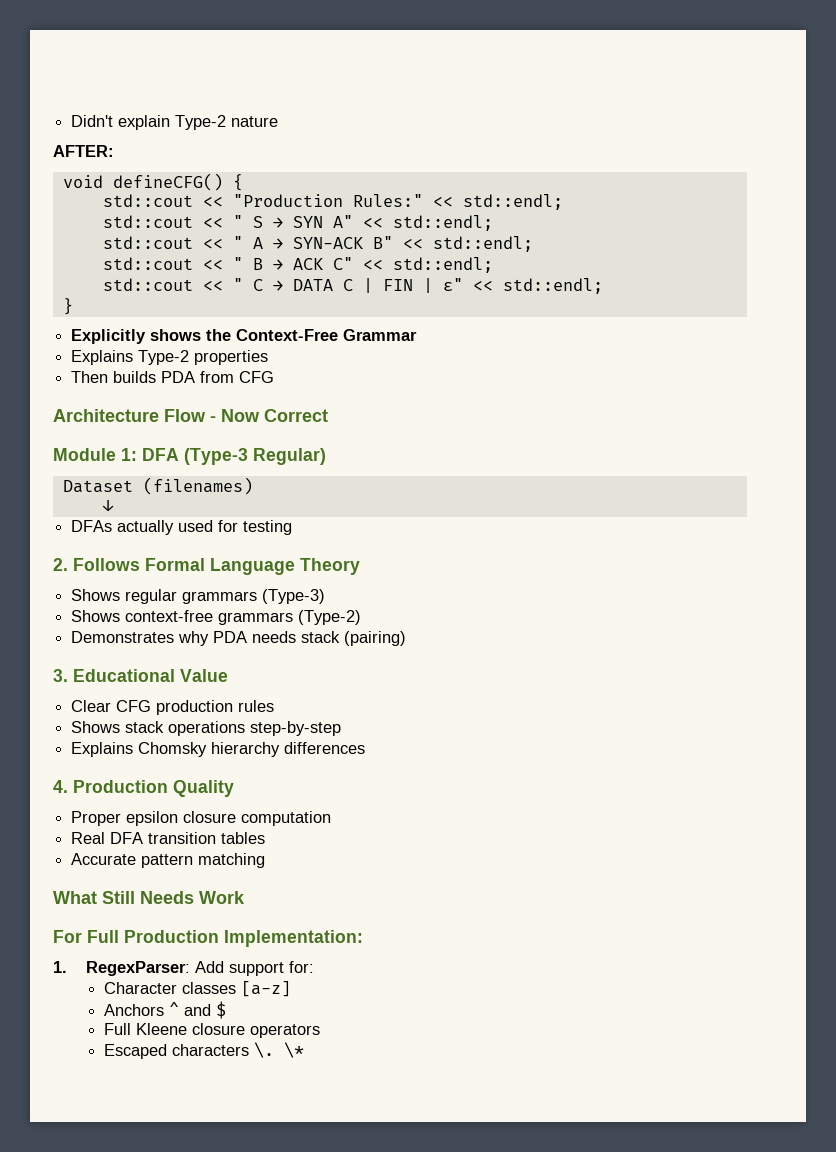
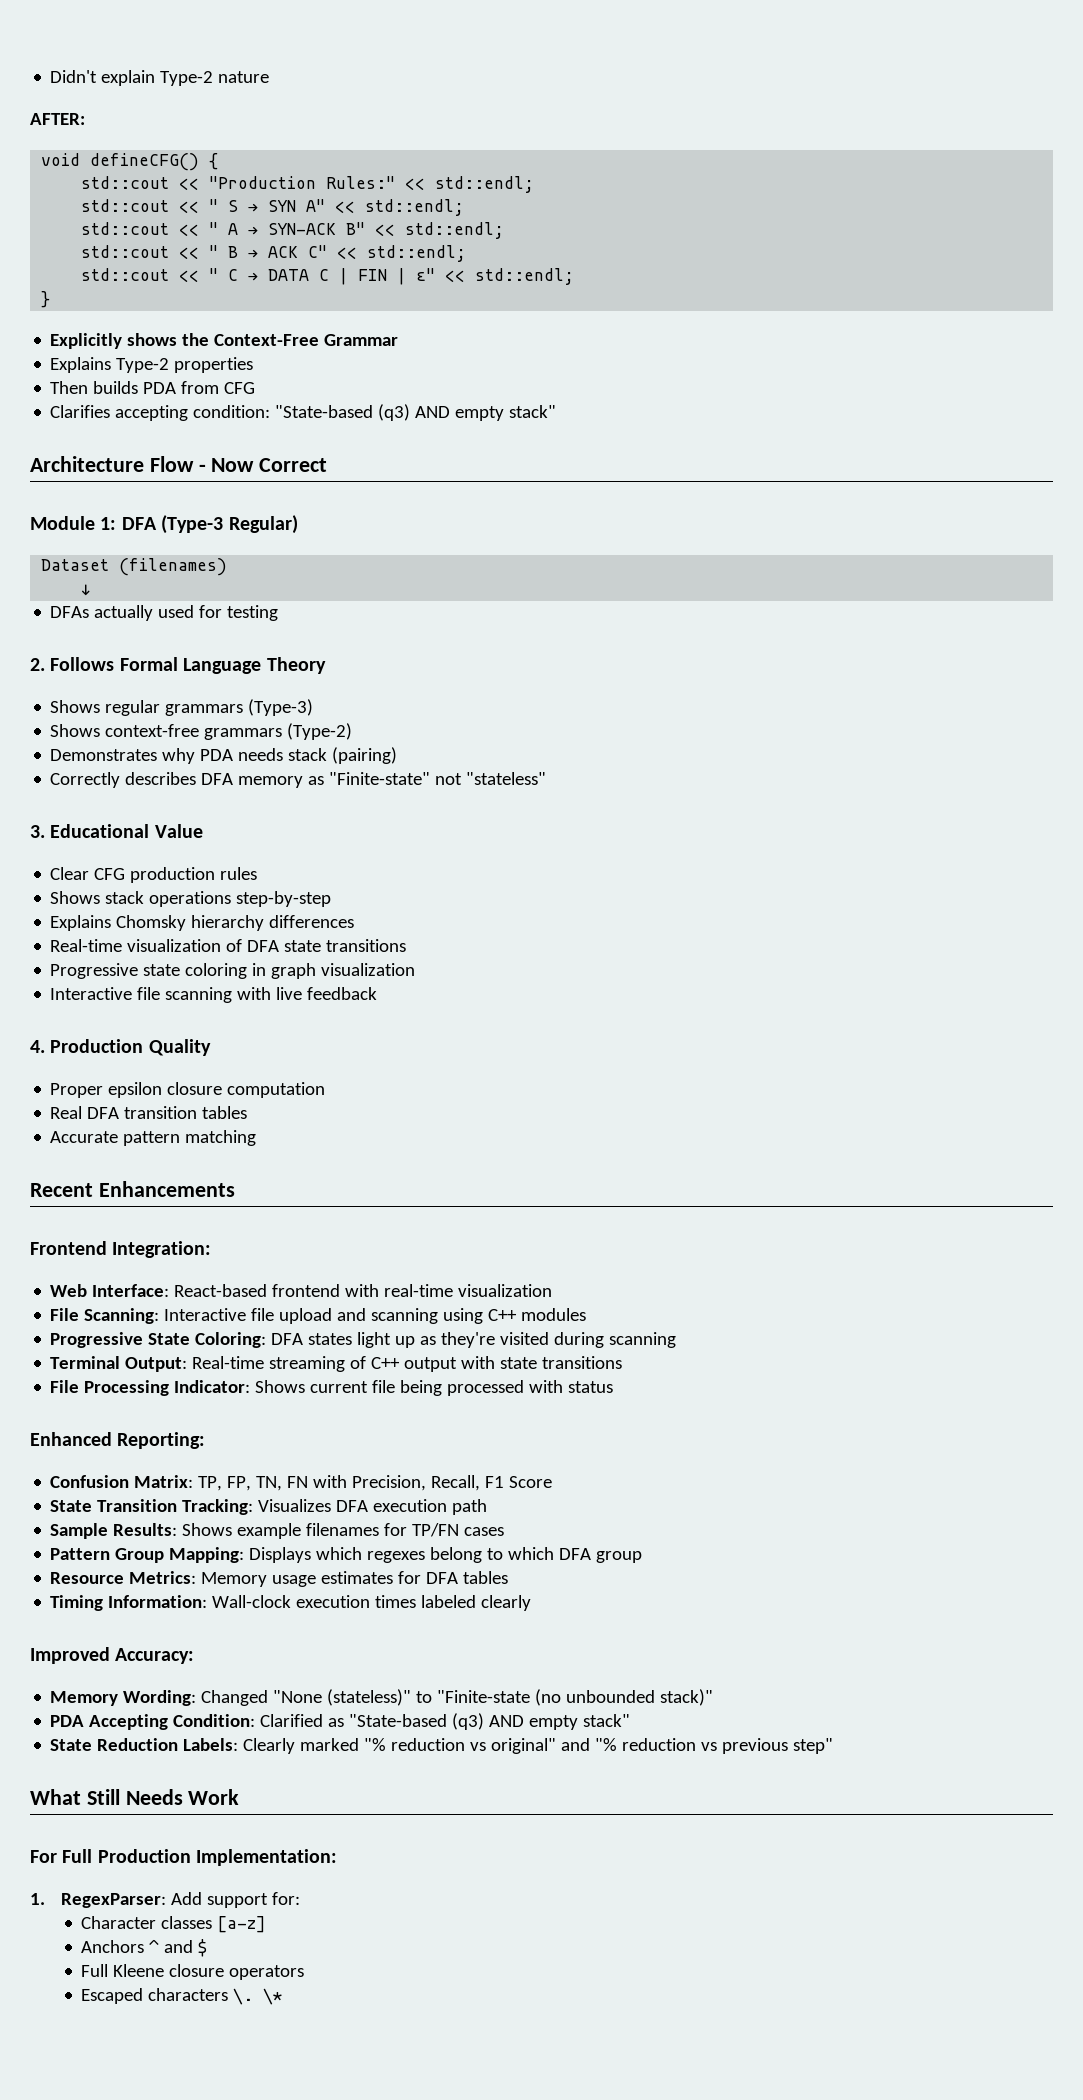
+ Clarifies accepting condition: "State-based (q3) AND empty stack"
+ Correctly describes DFA memory as "Finite-state" not "stateless"
+ Real-time visualization of DFA state transitions
+ Progressive state coloring in graph visualization
+ Interactive file scanning with live feedback
+ Recent Enhancements
+ Frontend Integration:
+ Web Interface: React-based frontend with real-time visualization
+ File Scanning: Interactive file upload and scanning using C++ modules
+ Progressive State Coloring: DFA states light up as they're visited during scanning
+ Terminal Output: Real-time streaming of C++ output with state transitions
+ File Processing Indicator: Shows current file being processed with status
+ Enhanced Reporting:
+ Confusion Matrix: TP, FP, TN, FN with Precision, Recall, F1 Score
+ State Transition Tracking: Visualizes DFA execution path
+ Sample Results: Shows example filenames for TP/FN cases
+ Pattern Group Mapping: Displays which regexes belong to which DFA group
+ Resource Metrics: Memory usage estimates for DFA tables
+ Timing Information: Wall-clock execution times labeled clearly
+ Improved Accuracy:
+ Memory Wording: Changed "None (stateless)" to "Finite-state (no unbounded stack)"
+ PDA Accepting Condition: Clarified as "State-based (q3) AND empty stack"
+ State Reduction Labels: Clearly marked "% reduction vs original" and "% reduction vs previous step"

